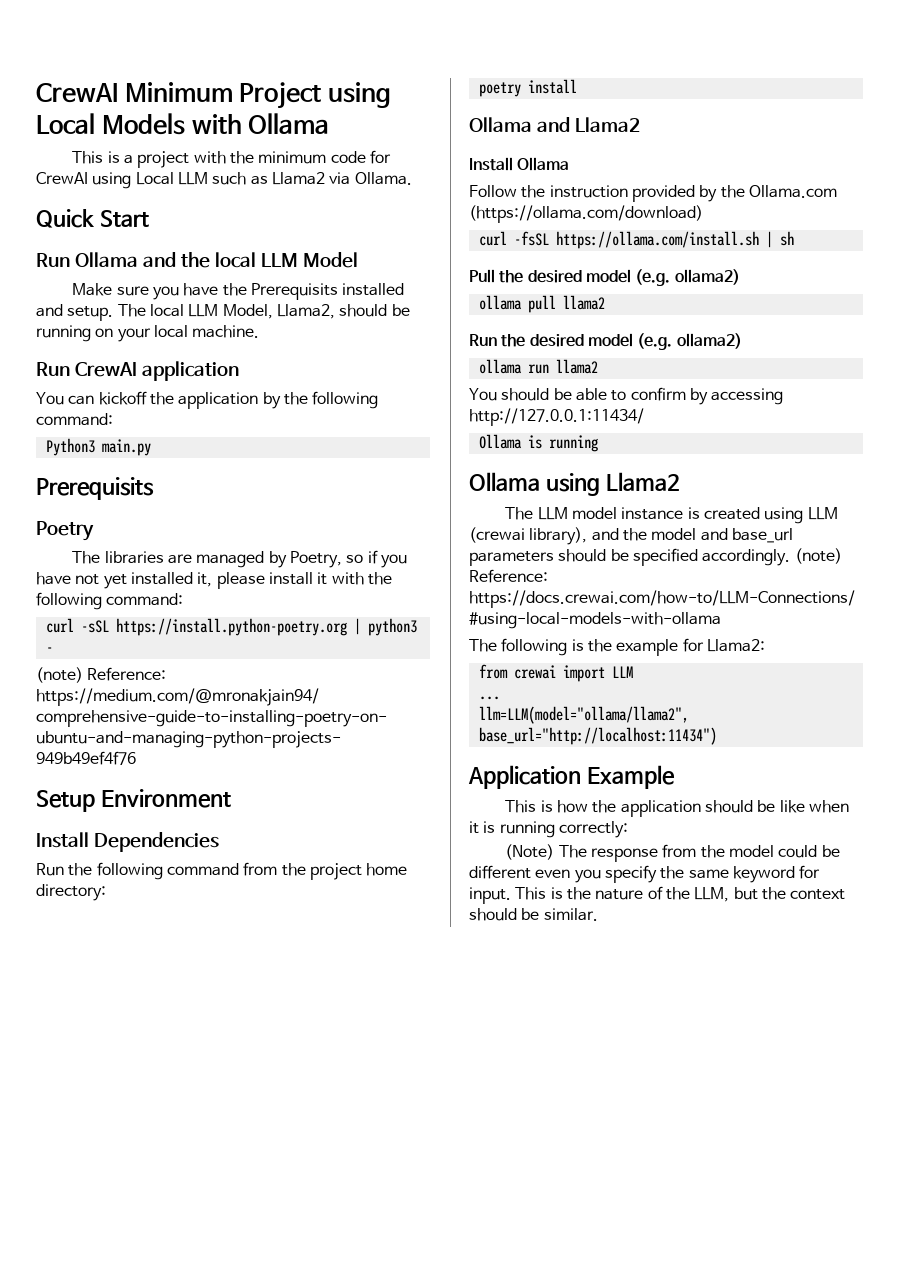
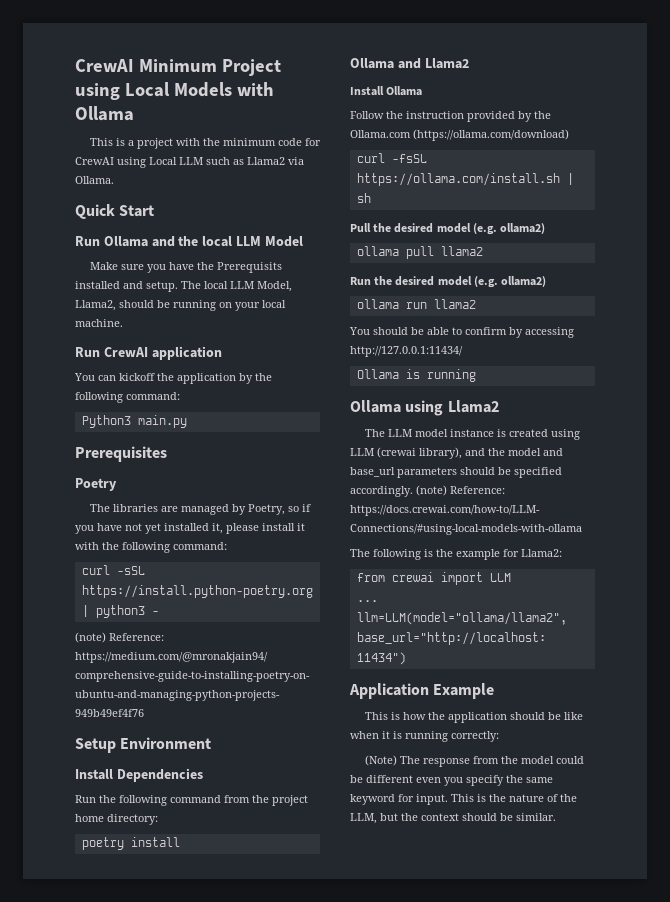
  Python3 main.py
- Prerequisits
+ Prerequisites

